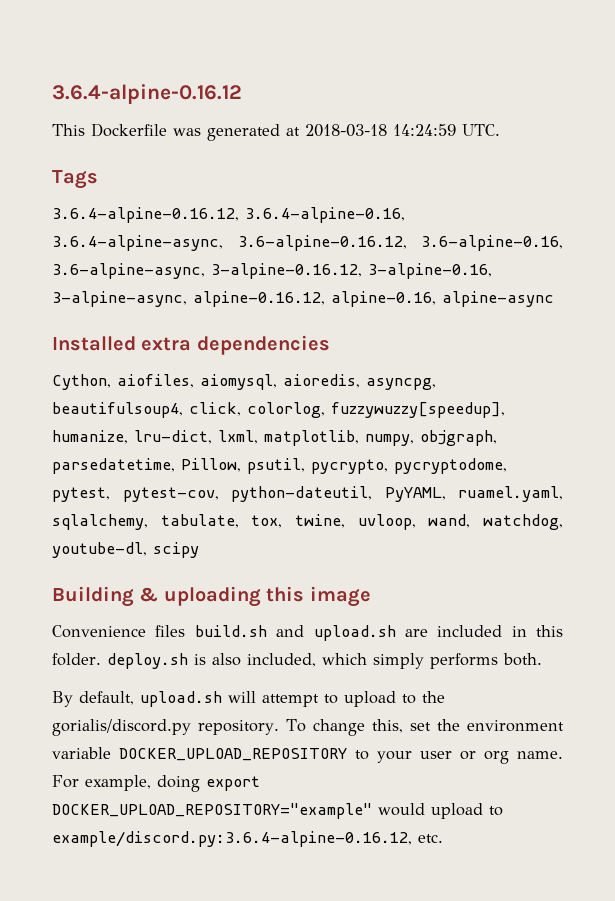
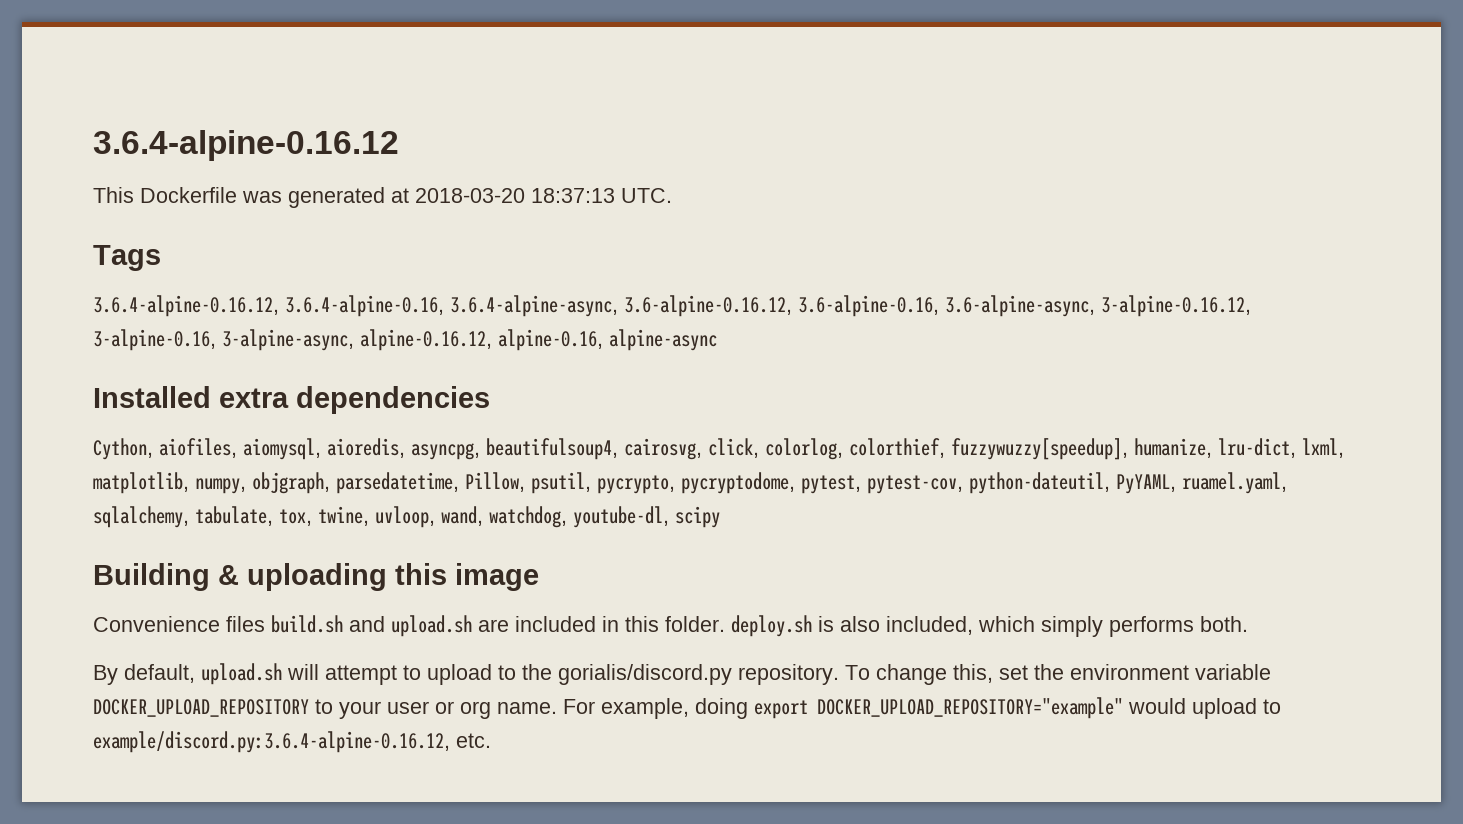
- This Dockerfile was generated at 2018-03-18 14:24:59 UTC.
+ This Dockerfile was generated at 2018-03-20 18:37:13 UTC.
- Cython, aiofiles, aiomysql, aioredis, asyncpg, beautifulsoup4, click, colorlog, fuzzywuzzy[speedup], humanize, lru-dict, lxml, matplotlib, numpy, objgraph, parsedatetime, Pillow, psutil, pycrypto, pycryptodome, pytest, pytest-cov, python-dateutil, PyYAML, ruamel.yaml, sqlalchemy, tabulate, tox, twine, uvloop, wand, watchdog, youtube-dl, scipy
+ Cython, aiofiles, aiomysql, aioredis, asyncpg, beautifulsoup4, cairosvg, click, colorlog, colorthief, fuzzywuzzy[speedup], humanize, lru-dict, lxml, matplotlib, numpy, objgraph, parsedatetime, Pillow, psutil, pycrypto, pycryptodome, pytest, pytest-cov, python-dateutil, PyYAML, ruamel.yaml, sqlalchemy, tabulate, tox, twine, uvloop, wand, watchdog, youtube-dl, scipy

